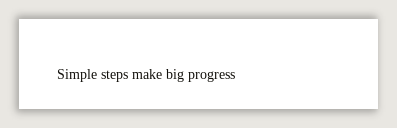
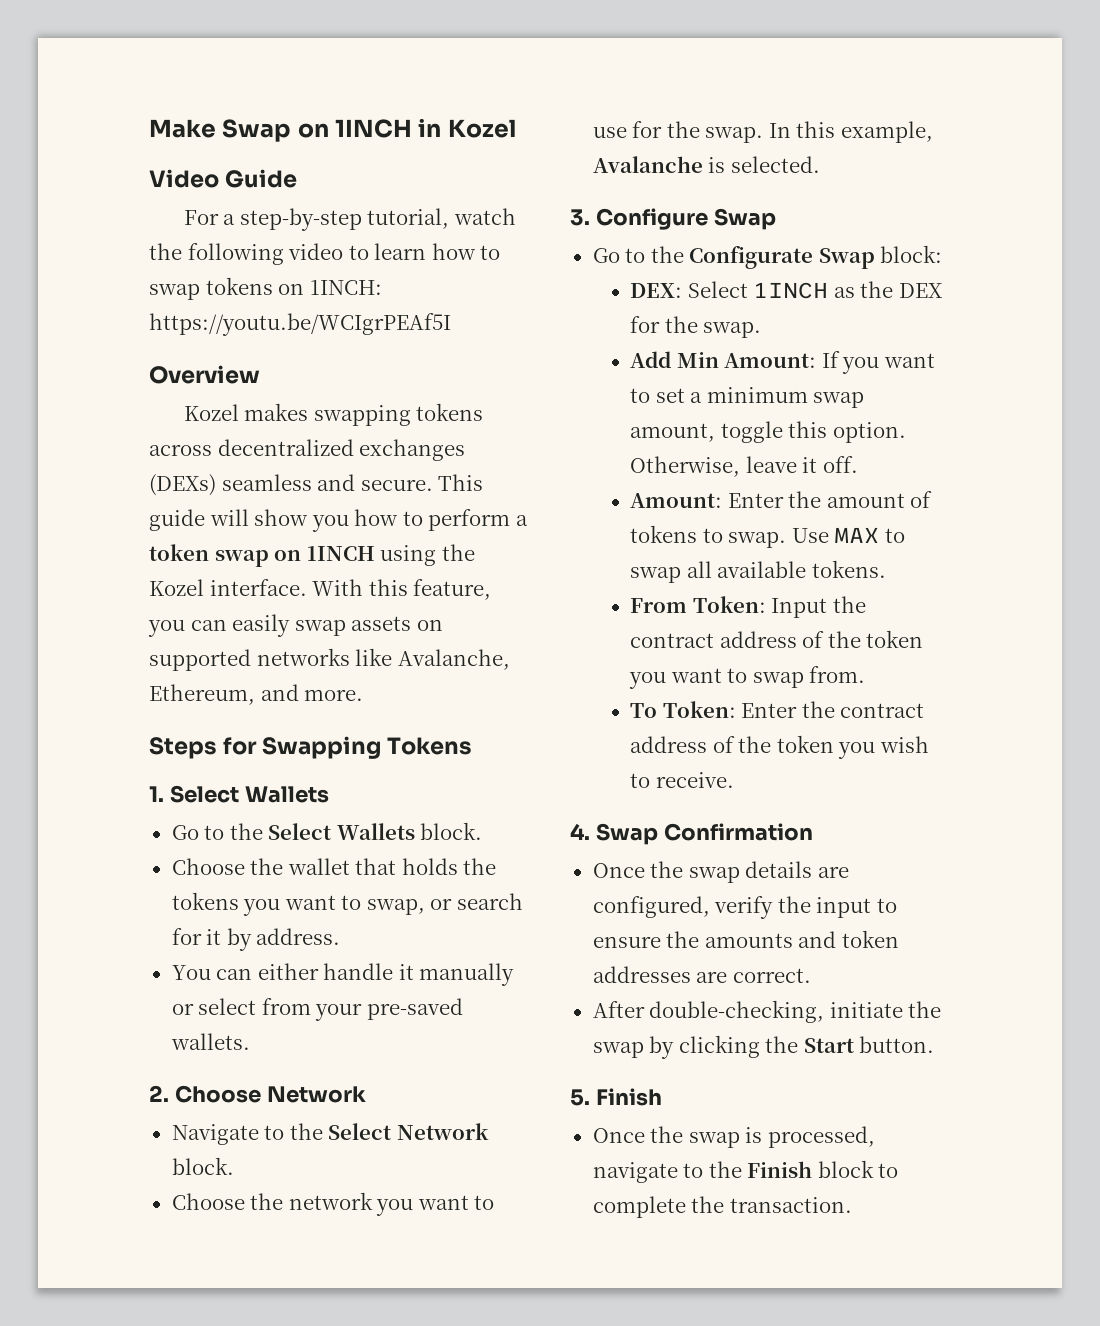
- Simple steps make big progress
+ Make Swap on 1INCH in Kozel
+ Video Guide
+ For a step-by-step tutorial, watch the following video to learn how to swap tokens on 1INCH: https://youtu.be/WCIgrPEAf5I
+ Overview
+ Kozel makes swapping tokens across decentralized exchanges (DEXs) seamless and secure. This guide will show you how to perform a token swap on 1INCH using the Kozel interface. With this feature, you can easily swap assets on supported networks like Avalanche, Ethereum, and more.
+ Steps for Swapping Tokens
+ 1. Select Wallets
+ Go to the Select Wallets block.
+ Choose the wallet that holds the tokens you want to swap, or search for it by address.
+ You can either handle it manually or select from your pre-saved wallets.
+ 2. Choose Network
+ Navigate to the Select Network block.
+ Choose the network you want to use for the swap. In this example, Avalanche is selected.
+ 3. Configure Swap
+ Go to the Configurate Swap block:
+ DEX: Select 1INCH as the DEX for the swap.
+ Add Min Amount: If you want to set a minimum swap amount, toggle this option. Otherwise, leave it off.
+ Amount: Enter the amount of tokens to swap. Use MAX to swap all available tokens.
+ From Token: Input the contract address of the token you want to swap from.
+ To Token: Enter the contract address of the token you wish to receive.
+ 4. Swap Confirmation
+ Once the swap details are configured, verify the input to ensure the amounts and token addresses are correct.
+ After double-checking, initiate the swap by clicking the Start button.
+ 5. Finish
+ Once the swap is processed, navigate to the Finish block to complete the transaction.

